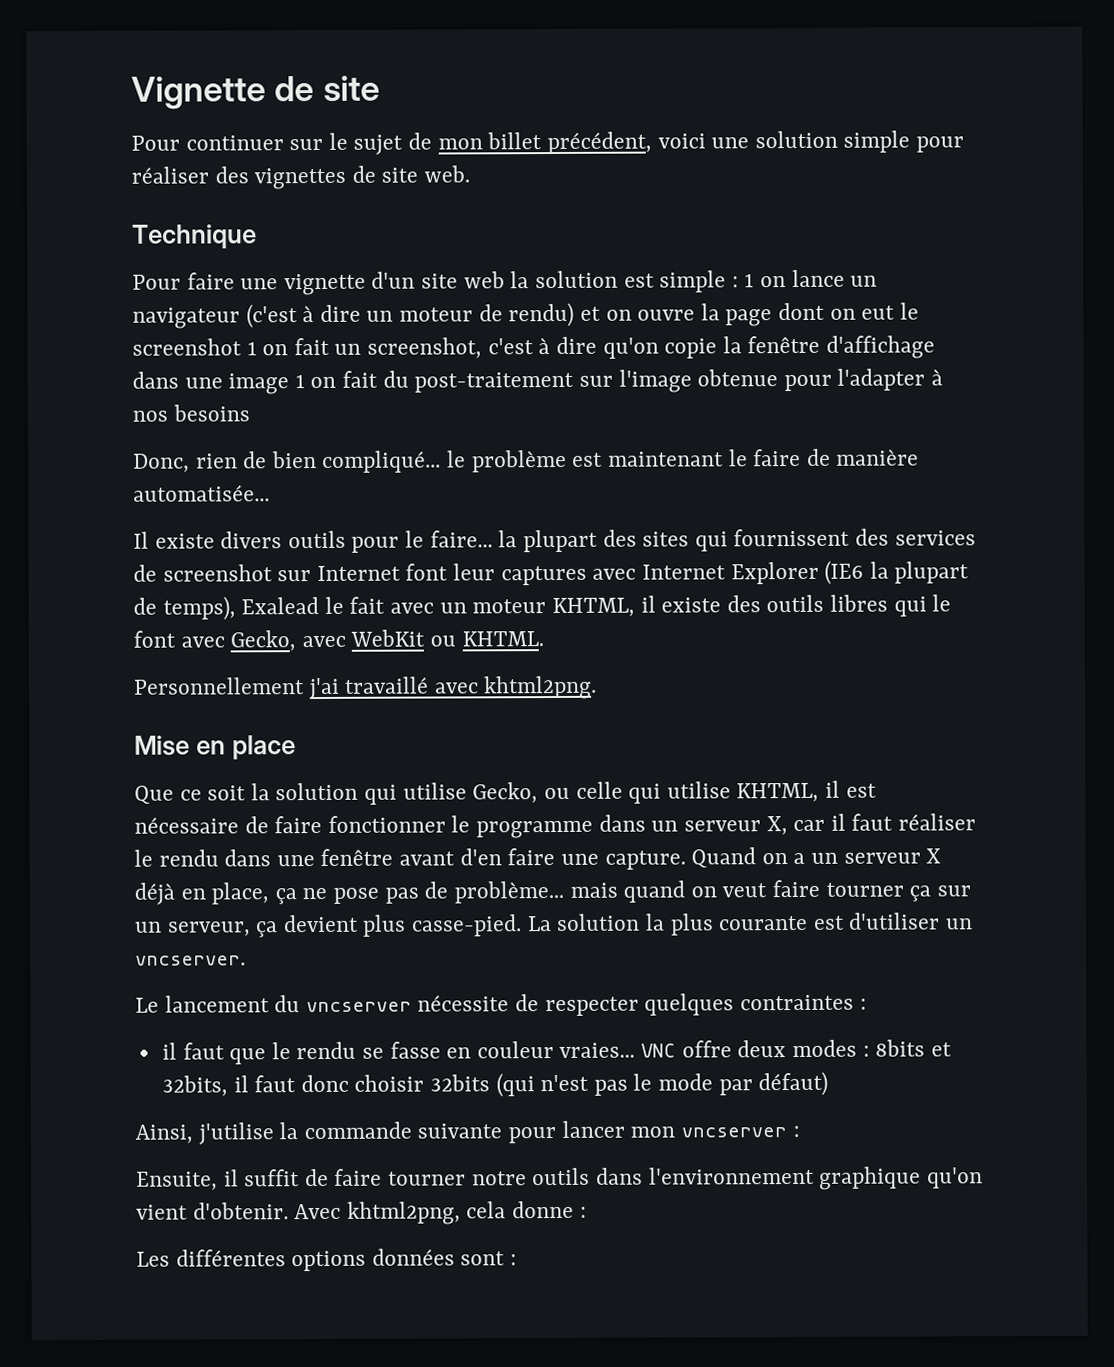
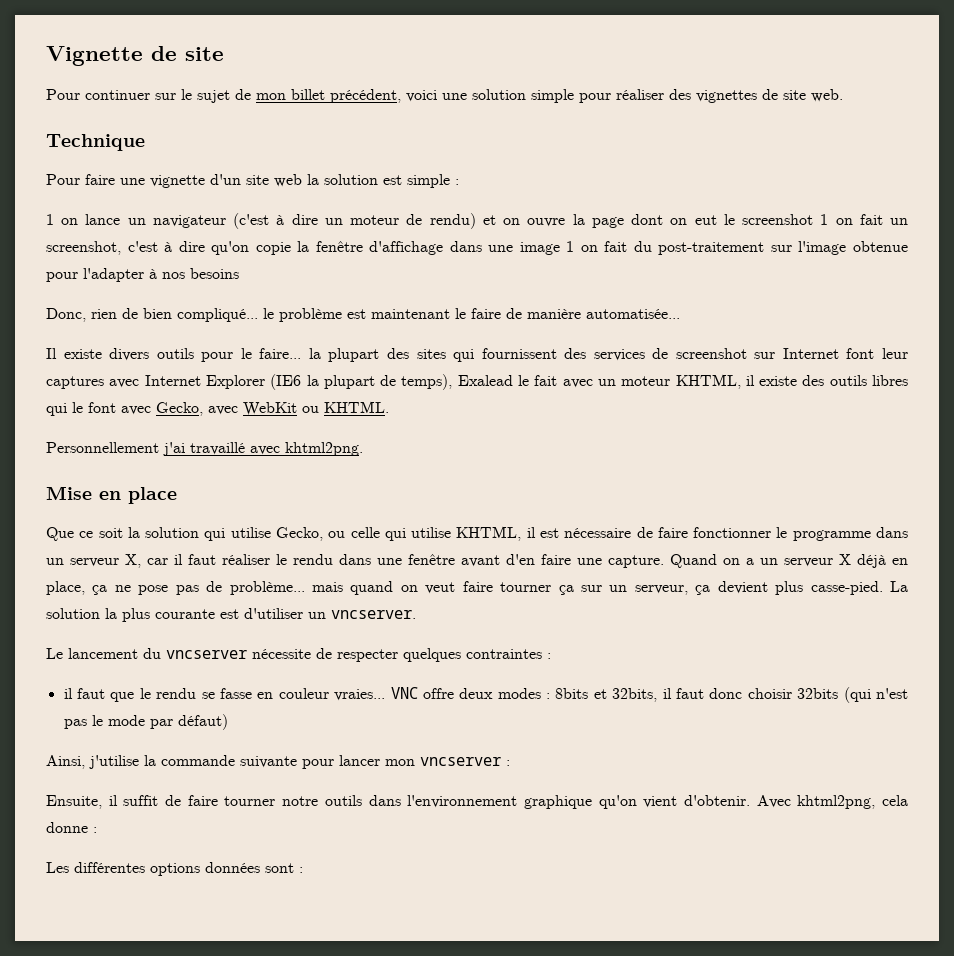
- Pour faire une vignette d'un site web la solution est simple : 1 on lance un navigateur (c'est à dire un moteur de rendu) et on ouvre la page dont on eut le screenshot 1 on fait un screenshot, c'est à dire qu'on copie la fenêtre d'affichage dans une image 1 on fait du post-traitement sur l'image obtenue pour l'adapter à nos besoins
+ Pour faire une vignette d'un site web la solution est simple :
+ 1 on lance un navigateur (c'est à dire un moteur de rendu) et on ouvre la page dont on eut le screenshot 1 on fait un screenshot, c'est à dire qu'on copie la fenêtre d'affichage dans une image 1 on fait du post-traitement sur l'image obtenue pour l'adapter à nos besoins

